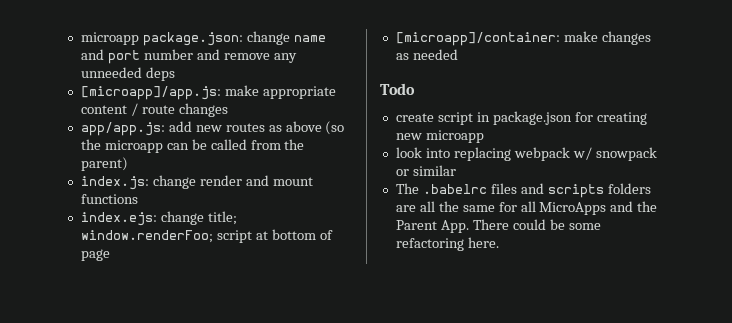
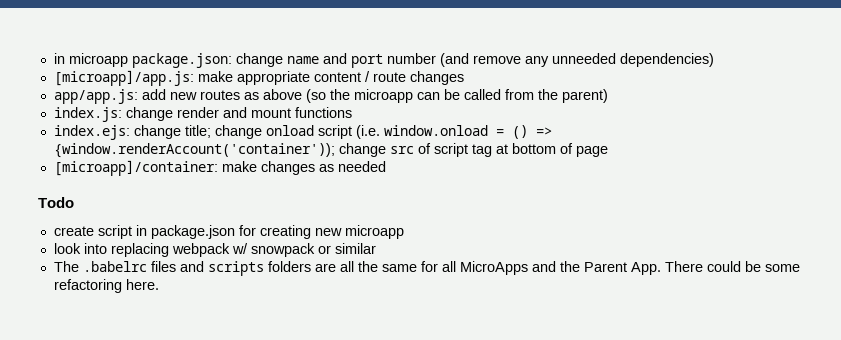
- microapp package.json: change name and port number and remove any unneeded deps
+ in microapp package.json: change name and port number (and remove any unneeded dependencies)
- index.ejs: change title; window.renderFoo; script at bottom of page
+ index.ejs: change title; change onload script (i.e. window.onload = () => {window.renderAccount('container')); change src of script tag at bottom of page

